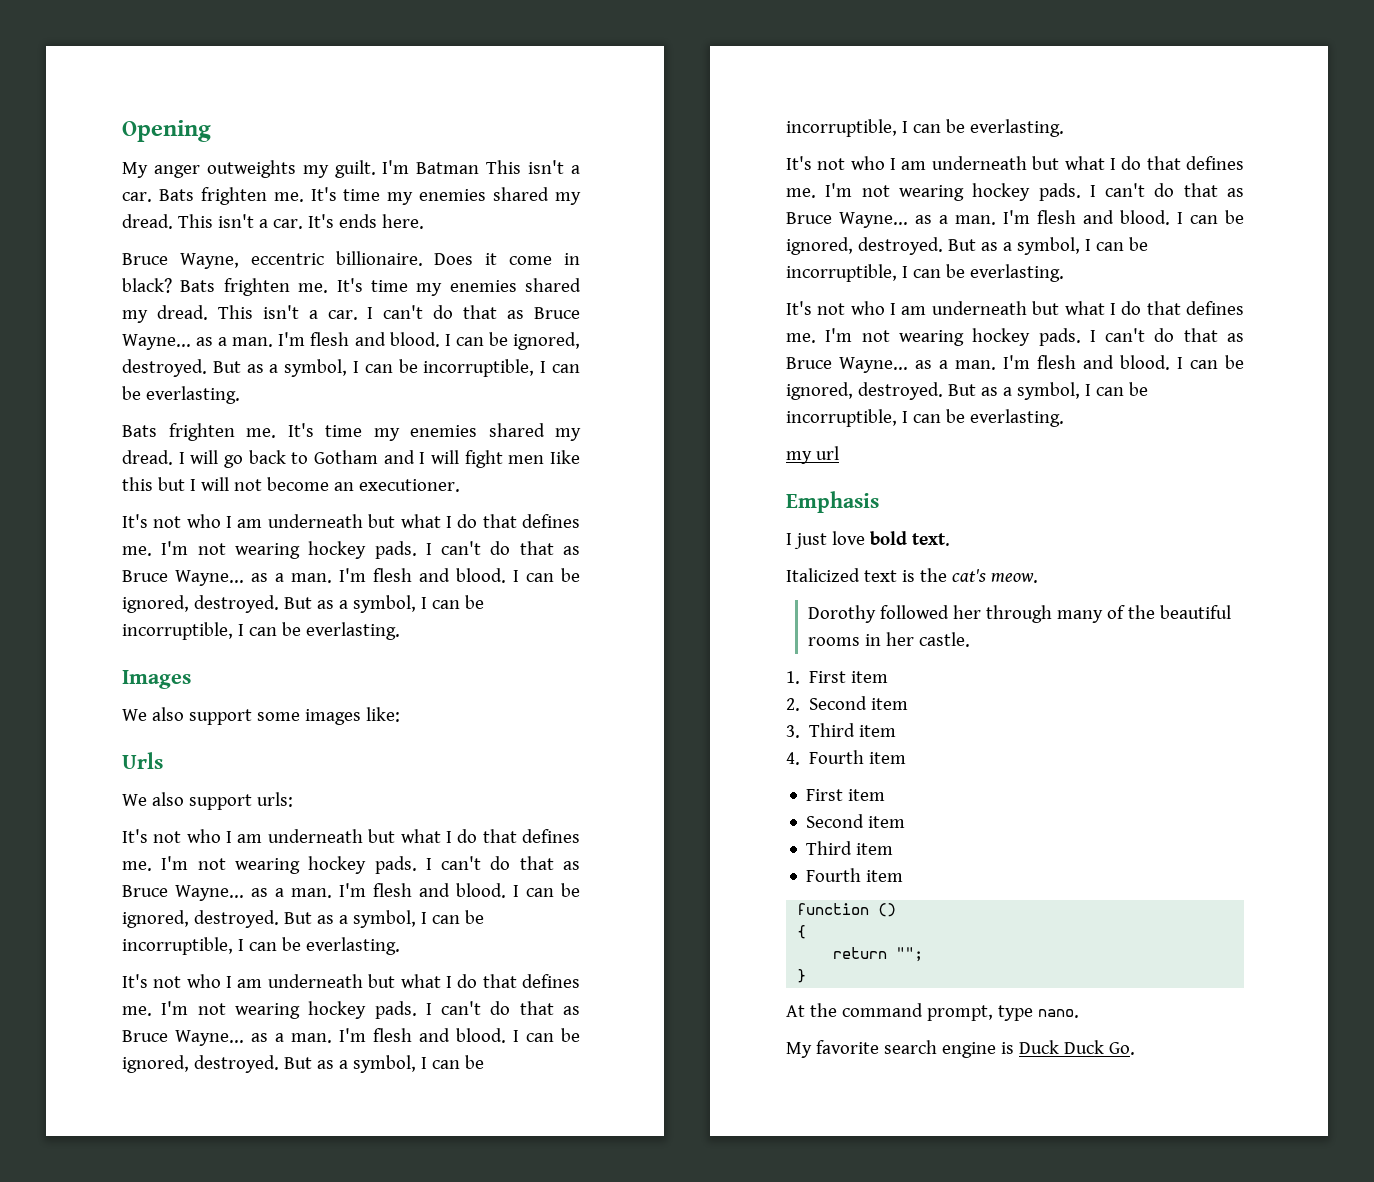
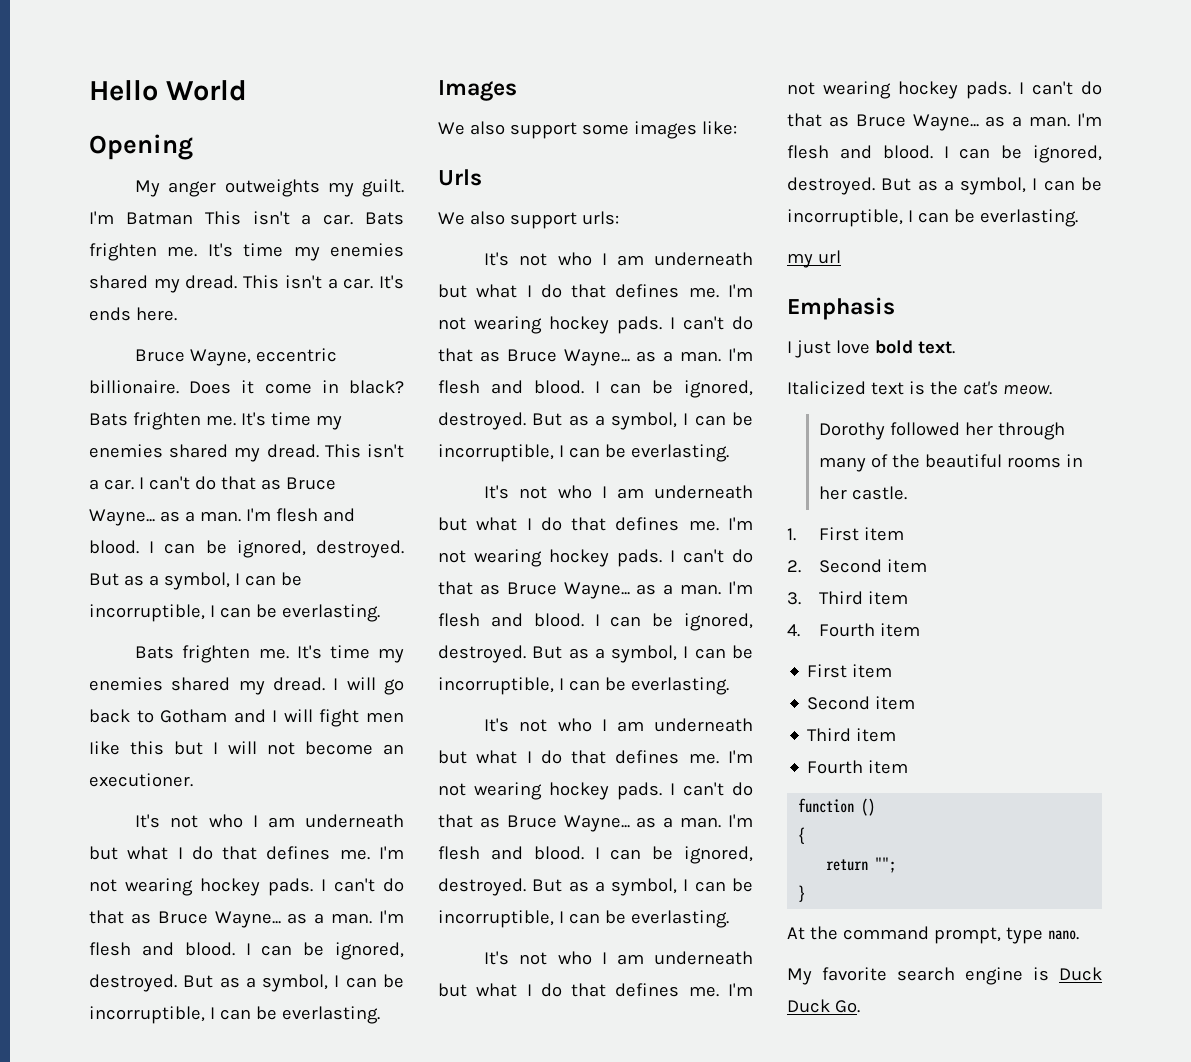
+ Hello World

